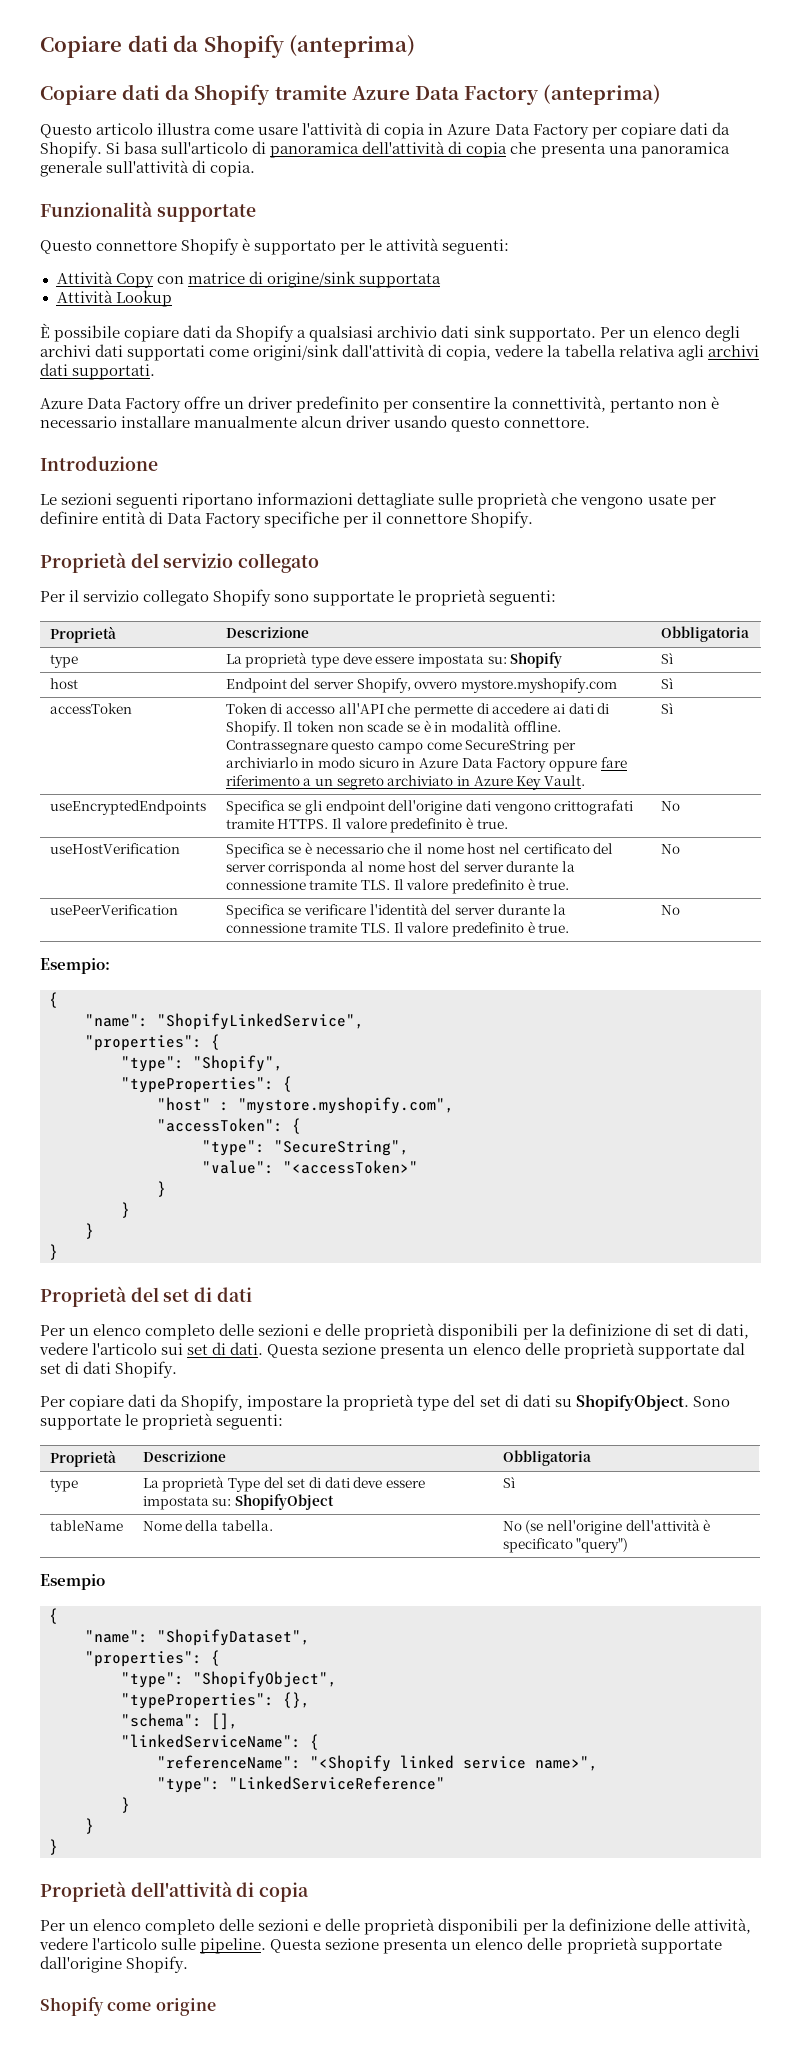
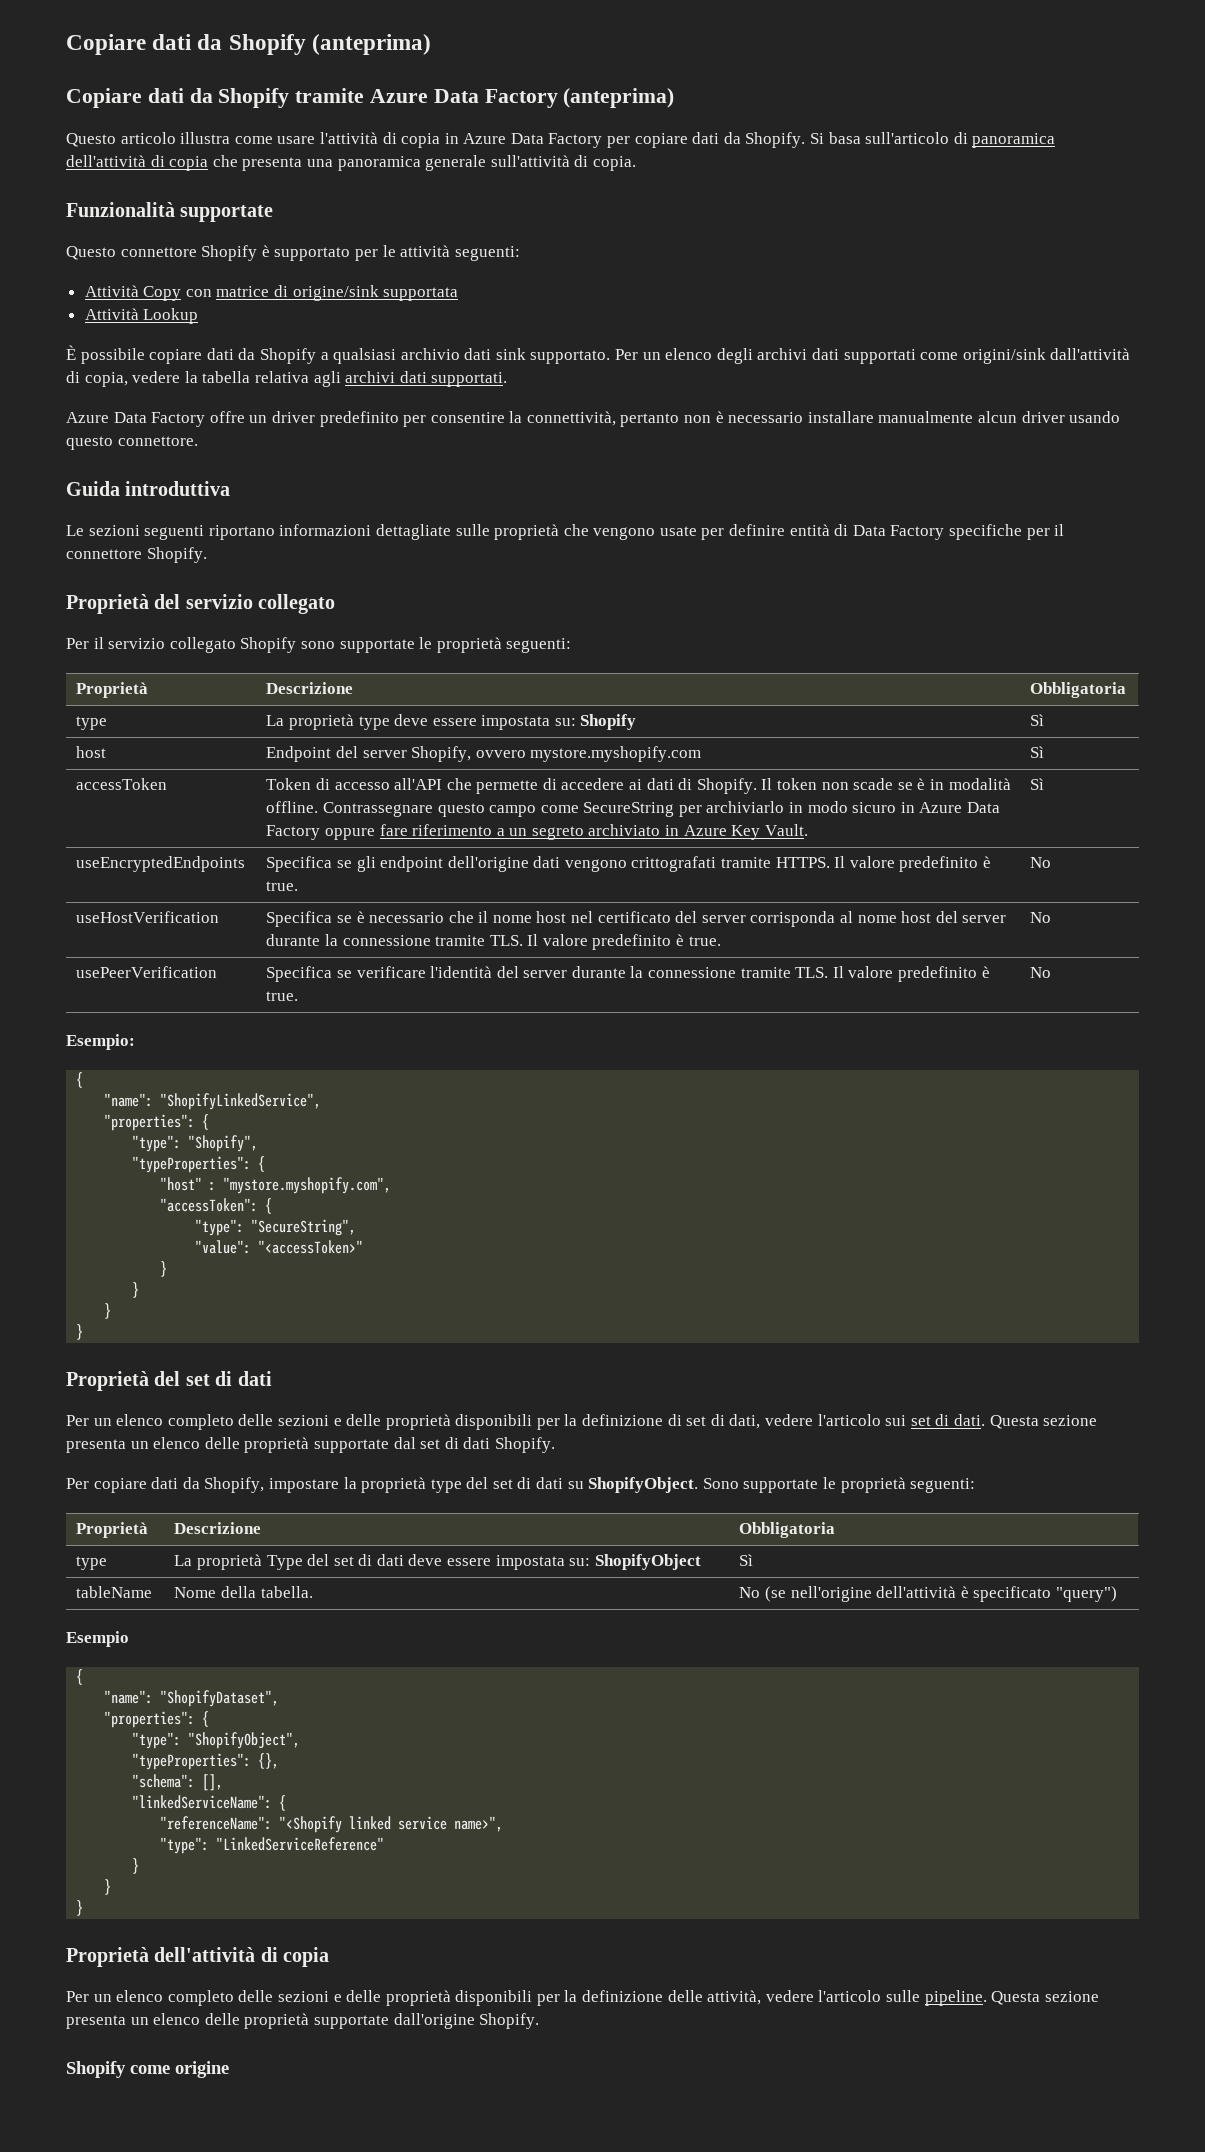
- Introduzione
+ Guida introduttiva

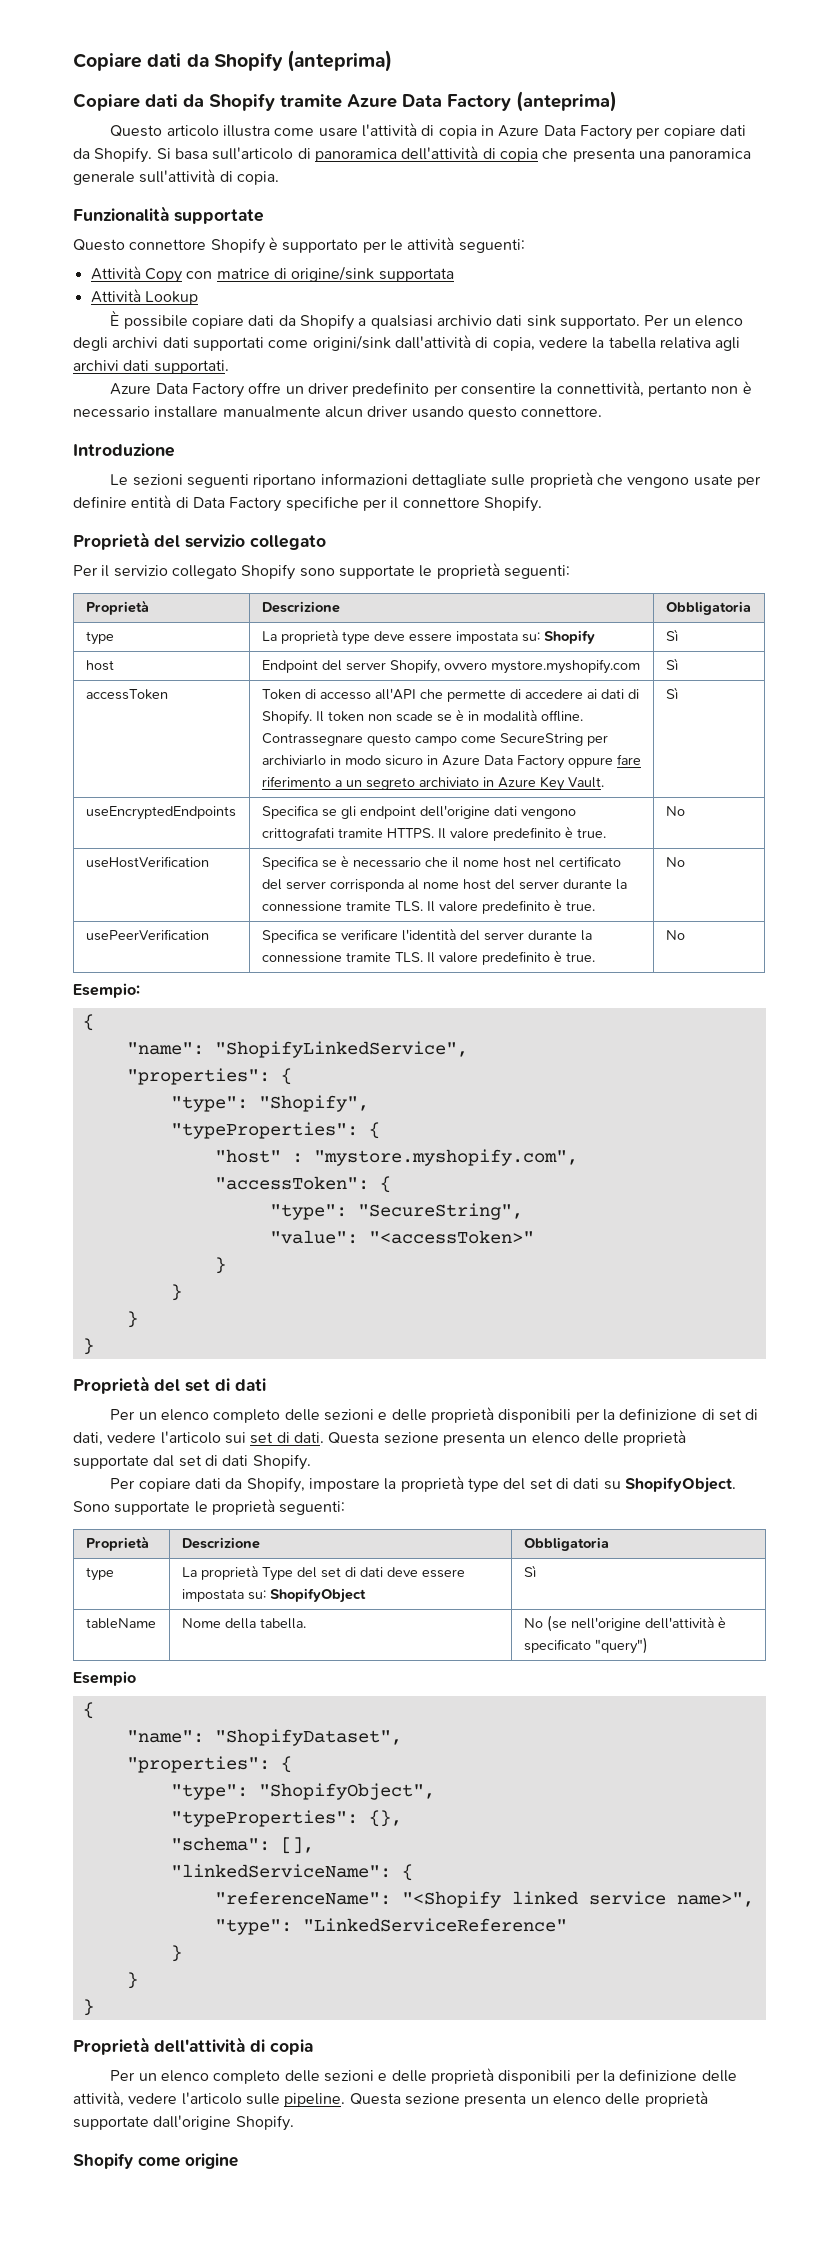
- Guida introduttiva
+ Introduzione

